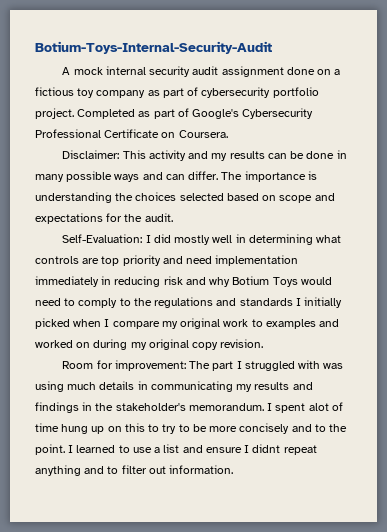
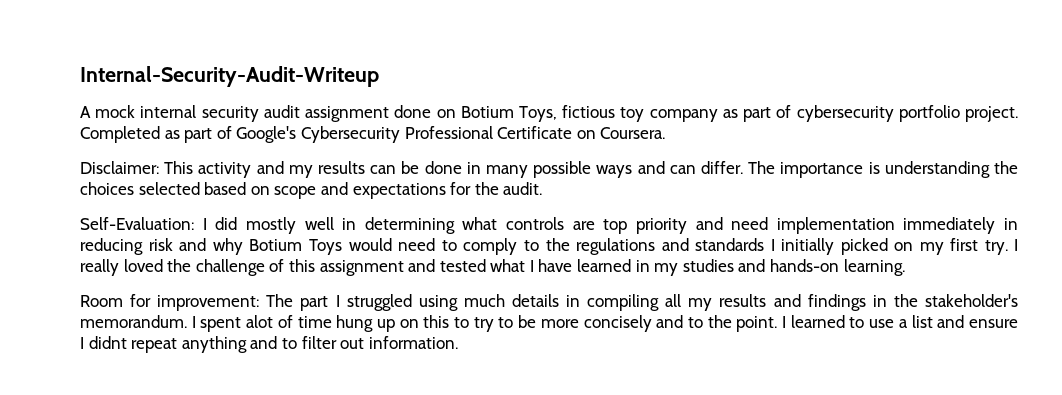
- Botium-Toys-Internal-Security-Audit
+ Internal-Security-Audit-Writeup
- A mock internal security audit assignment done on a fictious toy company as part of cybersecurity portfolio project.
+ A mock internal security audit assignment done on Botium Toys, fictious toy company as part of cybersecurity portfolio project.
- Self-Evaluation: I did mostly well in determining what controls are top priority and need implementation immediately in reducing risk and why Botium Toys would need to comply to the regulations and standards I initially picked when I compare my original work to examples and worked on during my original copy revision.
+ Self-Evaluation: I did mostly well in determining what controls are top priority and need implementation immediately in reducing risk and why Botium Toys would need to comply to the regulations and standards I initially picked on my first try. I really loved the challenge of this assignment and tested what I have learned in my studies and hands-on learning.
- Room for improvement: The part I struggled with was using much details in communicating my results and findings in the stakeholder's memorandum.
+ Room for improvement: The part I struggled using much details in compiling all my results and findings in the stakeholder's memorandum.

